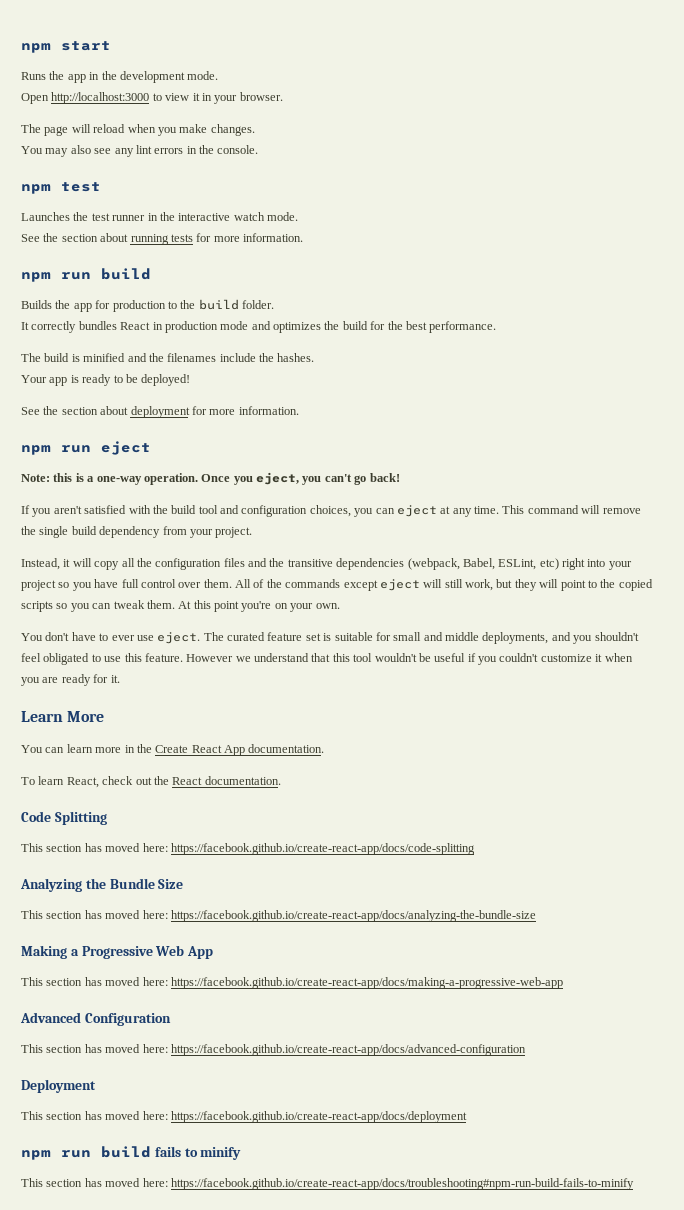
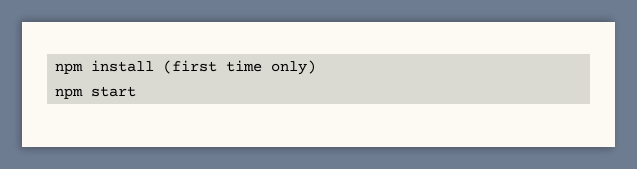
+ npm install (first time only)
  npm start
- Runs the app in the development mode.
- Open http://localhost:3000 to view it in your browser.
- The page will reload when you make changes.
- You may also see any lint errors in the console.
- npm test
- Launches the test runner in the interactive watch mode.
- See the section about running tests for more information.
- npm run build
- Builds the app for production to the build folder.
- It correctly bundles React in production mode and optimizes the build for the best performance.
- The build is minified and the filenames include the hashes.
- Your app is ready to be deployed!
- See the section about deployment for more information.
- npm run eject
- Note: this is a one-way operation. Once you eject, you can't go back!
- If you aren't satisfied with the build tool and configuration choices, you can eject at any time. This command will remove the single build dependency from your project.
- Instead, it will copy all the configuration files and the transitive dependencies (webpack, Babel, ESLint, etc) right into your project so you have full control over them. All of the commands except eject will still work, but they will point to the copied scripts so you can tweak them. At this point you're on your own.
- You don't have to ever use eject. The curated feature set is suitable for small and middle deployments, and you shouldn't feel obligated to use this feature. However we understand that this tool wouldn't be useful if you couldn't customize it when you are ready for it.
- Learn More
- You can learn more in the Create React App documentation.
- To learn React, check out the React documentation.
- Code Splitting
- This section has moved here: https://facebook.github.io/create-react-app/docs/code-splitting
- Analyzing the Bundle Size
- This section has moved here: https://facebook.github.io/create-react-app/docs/analyzing-the-bundle-size
- Making a Progressive Web App
- This section has moved here: https://facebook.github.io/create-react-app/docs/making-a-progressive-web-app
- Advanced Configuration
- This section has moved here: https://facebook.github.io/create-react-app/docs/advanced-configuration
- Deployment
- This section has moved here: https://facebook.github.io/create-react-app/docs/deployment
- npm run build fails to minify
- This section has moved here: https://facebook.github.io/create-react-app/docs/troubleshooting#npm-run-build-fails-to-minify

